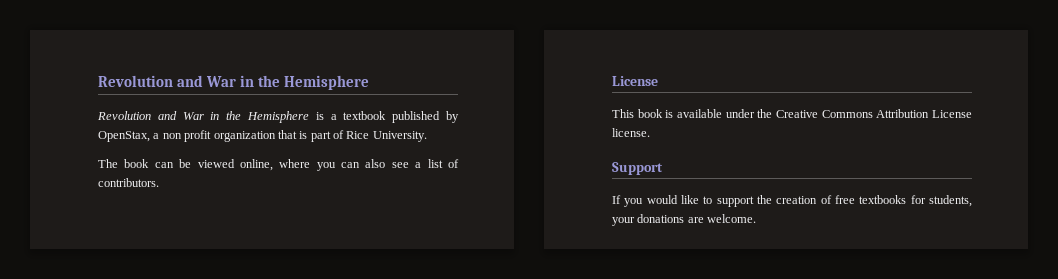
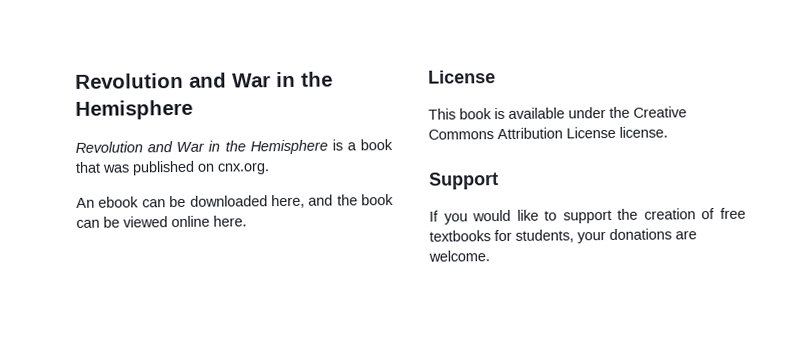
- Revolution and War in the Hemisphere is a textbook published by OpenStax, a non profit organization that is part of Rice University.
- The book can be viewed online, where you can also see a list of contributors.
+ Revolution and War in the Hemisphere is a book that was published on cnx.org.
+ An ebook can be downloaded here, and the book can be viewed online here.

